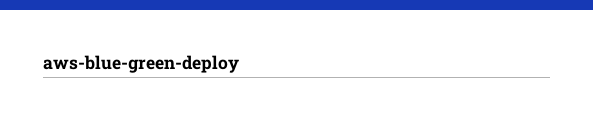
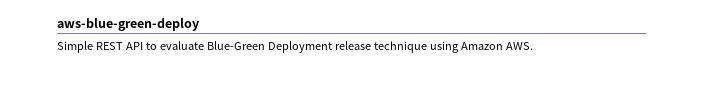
+ Simple REST API to evaluate Blue-Green Deployment release technique using Amazon AWS.

